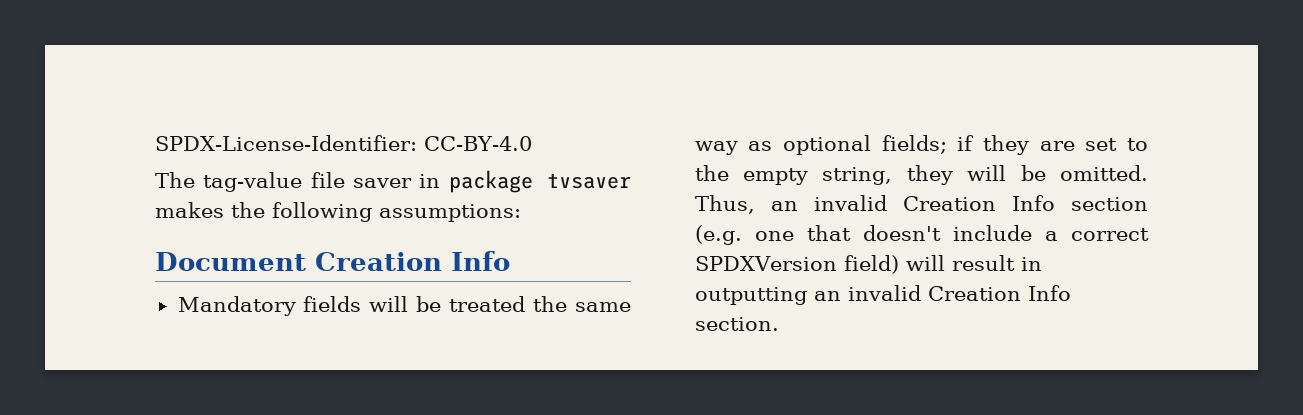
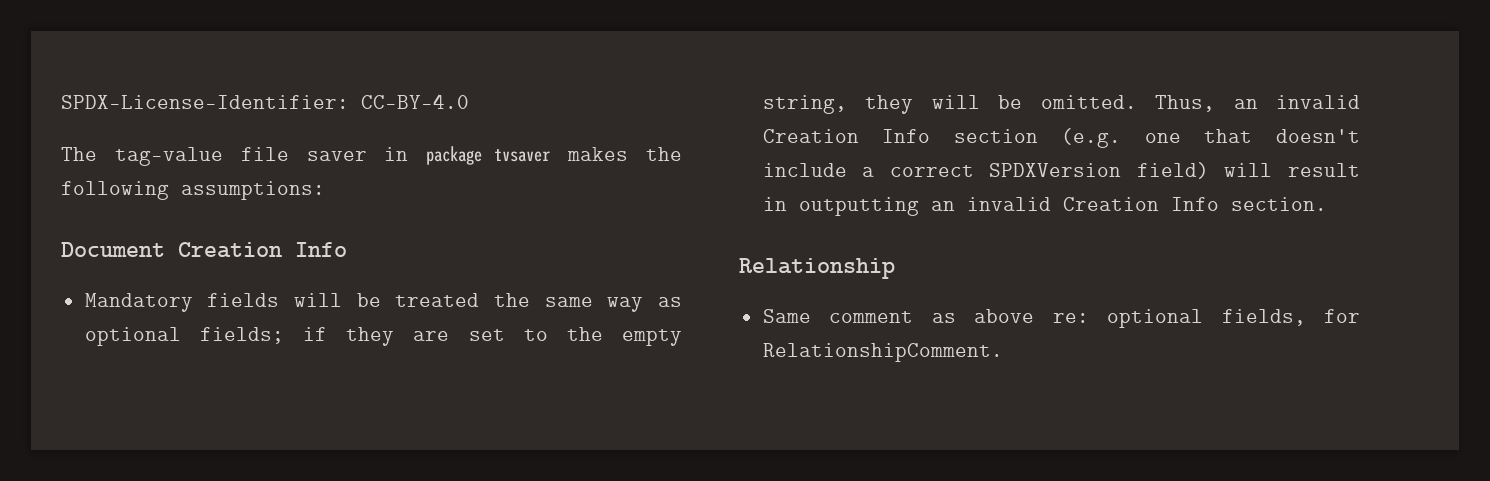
+ Relationship
+ Same comment as above re: optional fields, for RelationshipComment.

